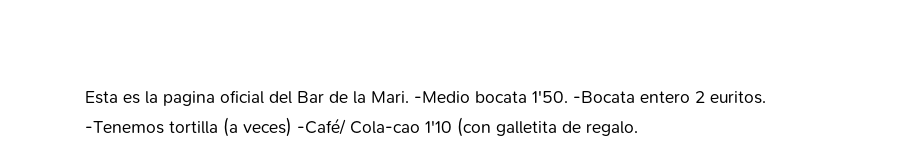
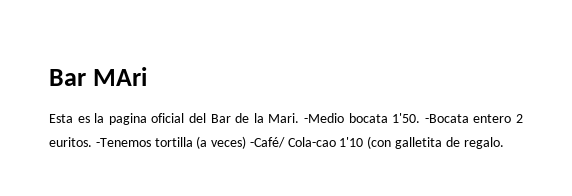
+ Bar MAri

